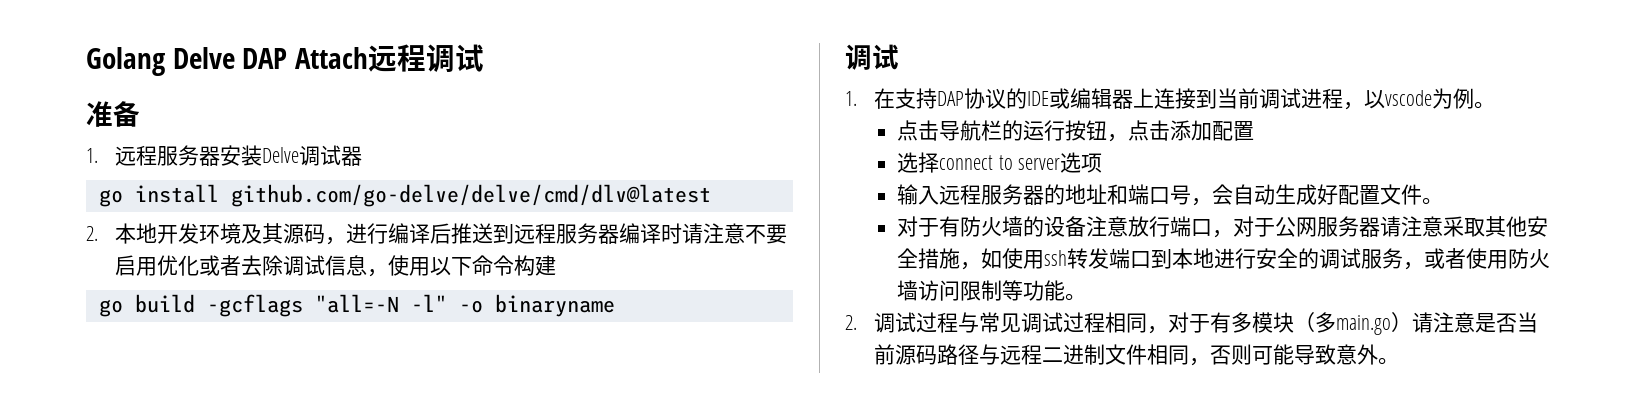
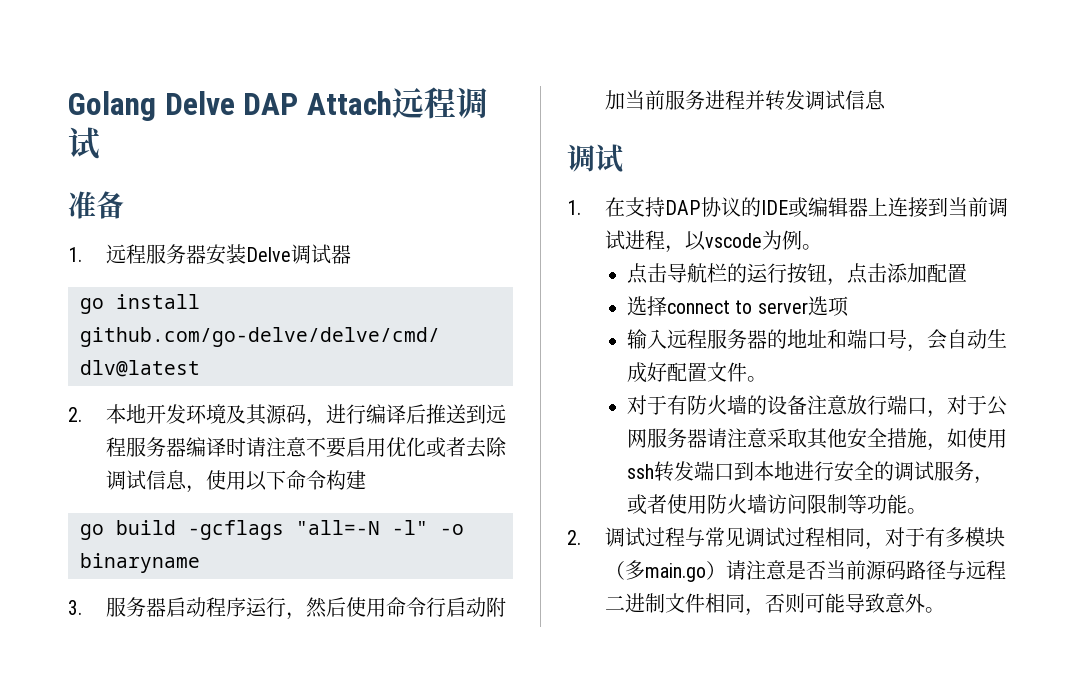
+ 3.服务器启动程序运行，然后使用命令行启动附加当前服务进程并转发调试信息

